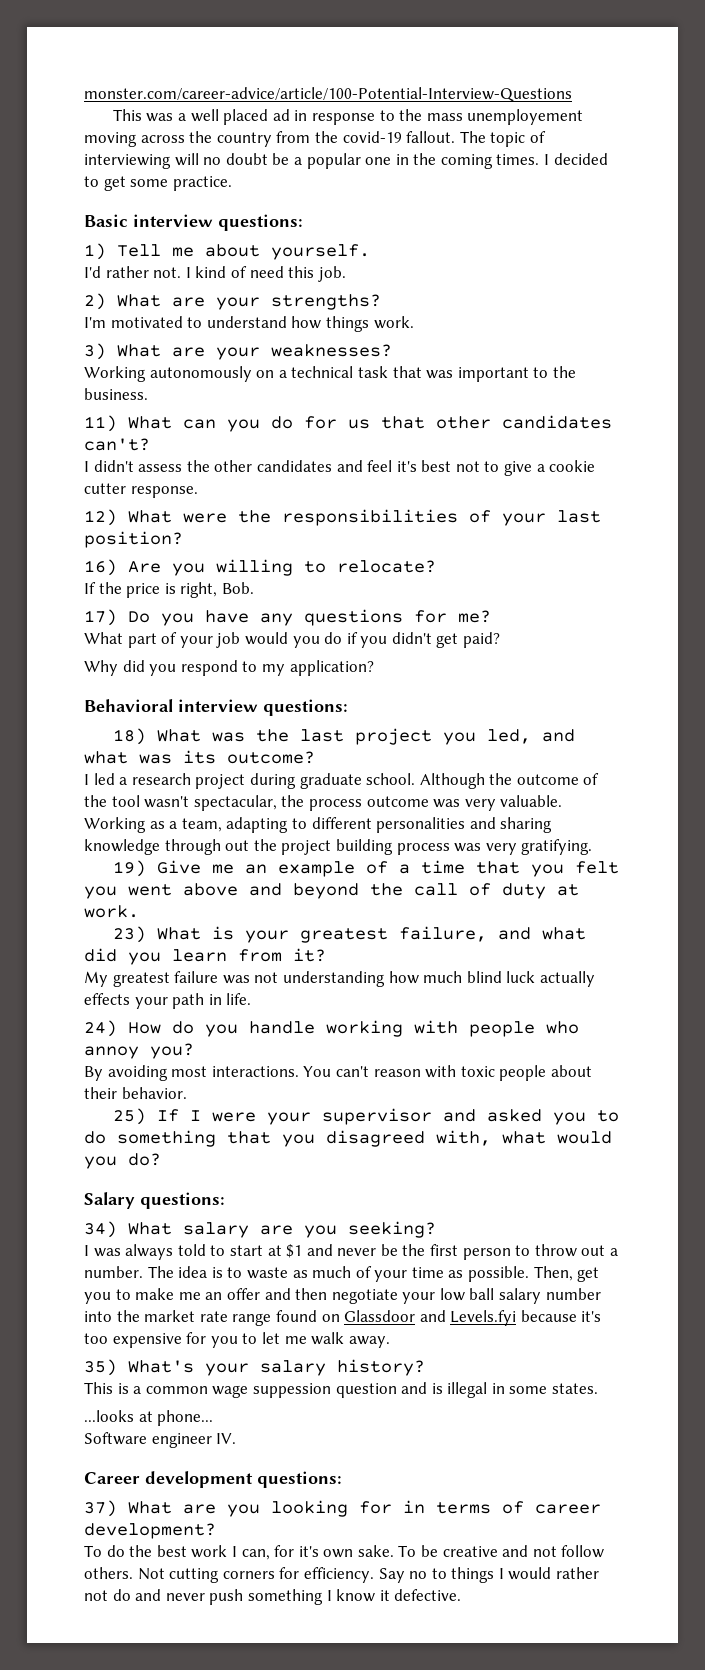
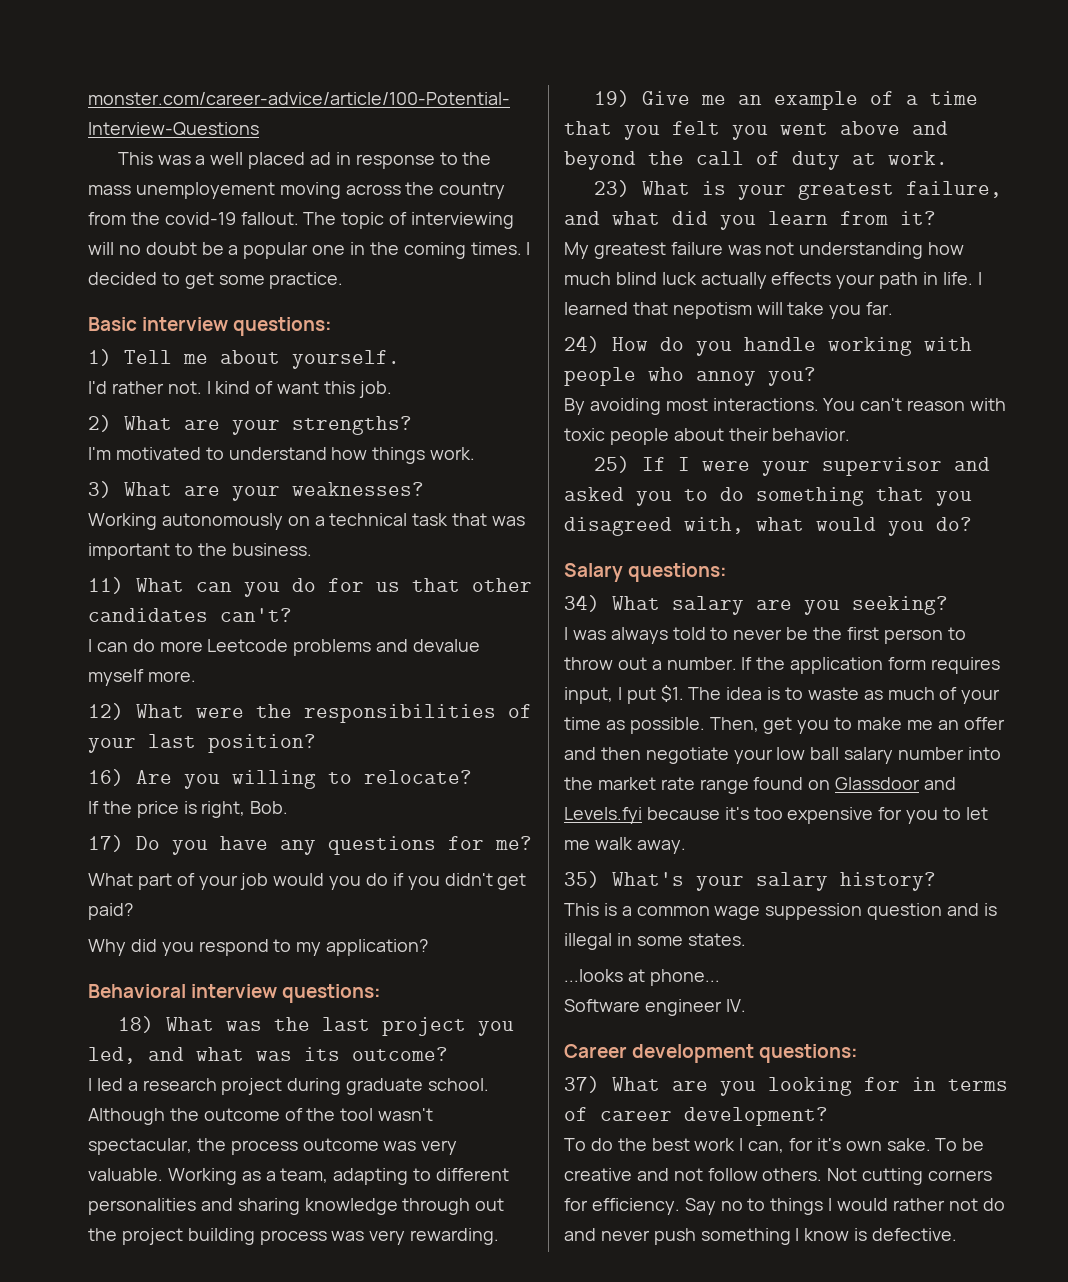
- I kind of need this job.
+ I kind of want this job.
- I didn't assess the other candidates and feel it's best not to give a cookie cutter response.
+ I can do more Leetcode problems and devalue myself more.
- Working as a team, adapting to different personalities and sharing knowledge through out the project building process was very gratifying.
+ Working as a team, adapting to different personalities and sharing knowledge through out the project building process was very rewarding.
+ I learned that nepotism will take you far.
- I was always told to start at $1 and never be the first person to throw out a number.
+ I was always told to never be the first person to throw out a number.
+ If the application form requires input, I put $1.
- Say no to things I would rather not do and never push something I know it defective.
+ Say no to things I would rather not do and never push something I know is defective.

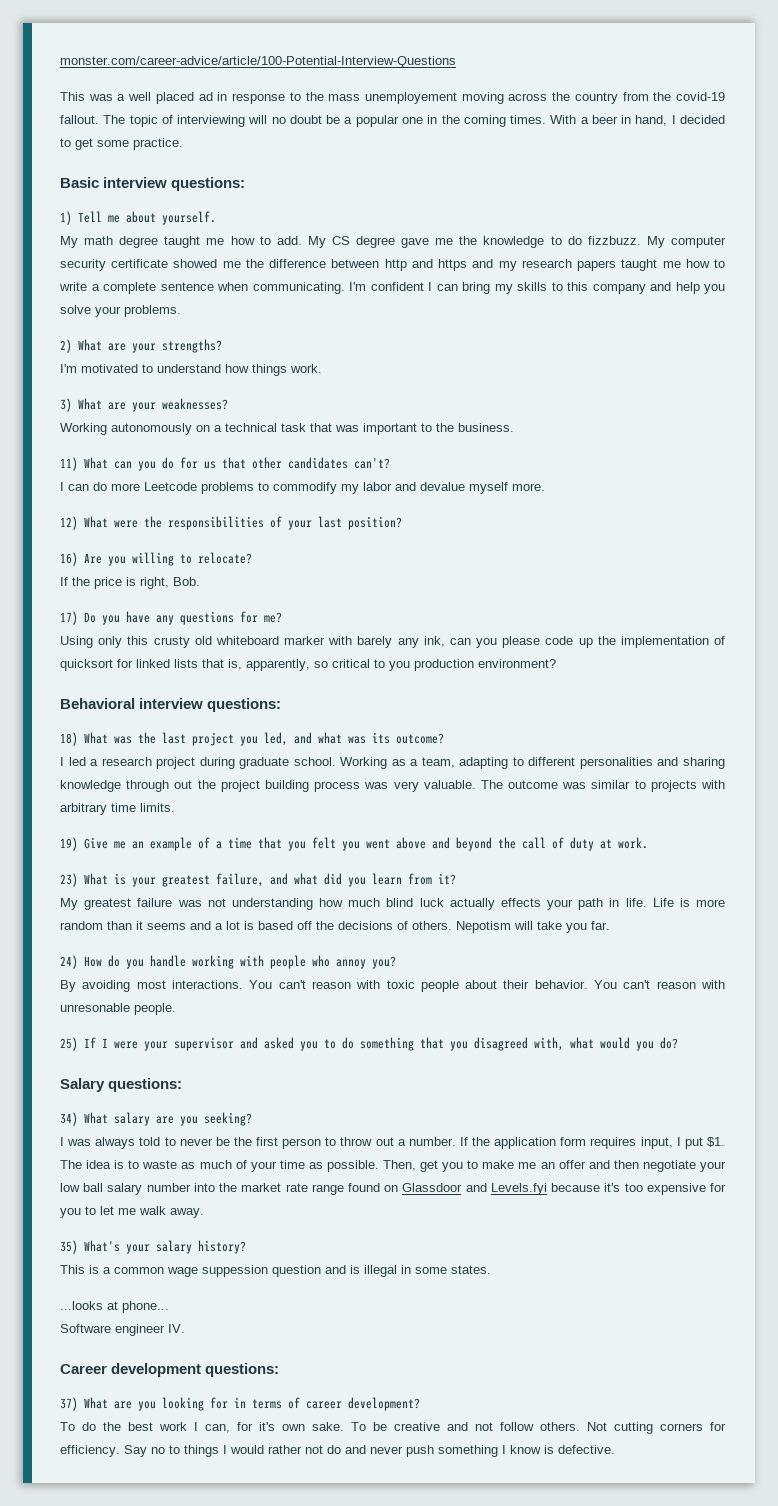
- I decided to get some practice.
+ With a beer in hand, I decided to get some practice.
- I'd rather not. I kind of want this job.
+ My math degree taught me how to add. My CS degree gave me the knowledge to do fizzbuzz. My computer security certificate showed me the difference between http and https and my research papers taught me how to write a complete sentence when communicating. I'm confident I can bring my skills to this company and help you solve your problems.
- I can do more Leetcode problems and devalue myself more.
+ I can do more Leetcode problems to commodify my labor and devalue myself more.
- What part of your job would you do if you didn't get paid?
- Why did you respond to my application?
+ Using only this crusty old whiteboard marker with barely any ink, can you please code up the implementation of quicksort for linked lists that is, apparently, so critical to you production environment?
- Although the outcome of the tool wasn't spectacular, the process outcome was very valuable.
- Working as a team, adapting to different personalities and sharing knowledge through out the project building process was very rewarding.
+ Working as a team, adapting to different personalities and sharing knowledge through out the project building process was very valuable. The outcome was similar to projects with arbitrary time limits.
- I learned that nepotism will take you far.
+ Life is more random than it seems and a lot is based off the decisions of others. Nepotism will take you far.
+ You can't reason with unresonable people.

